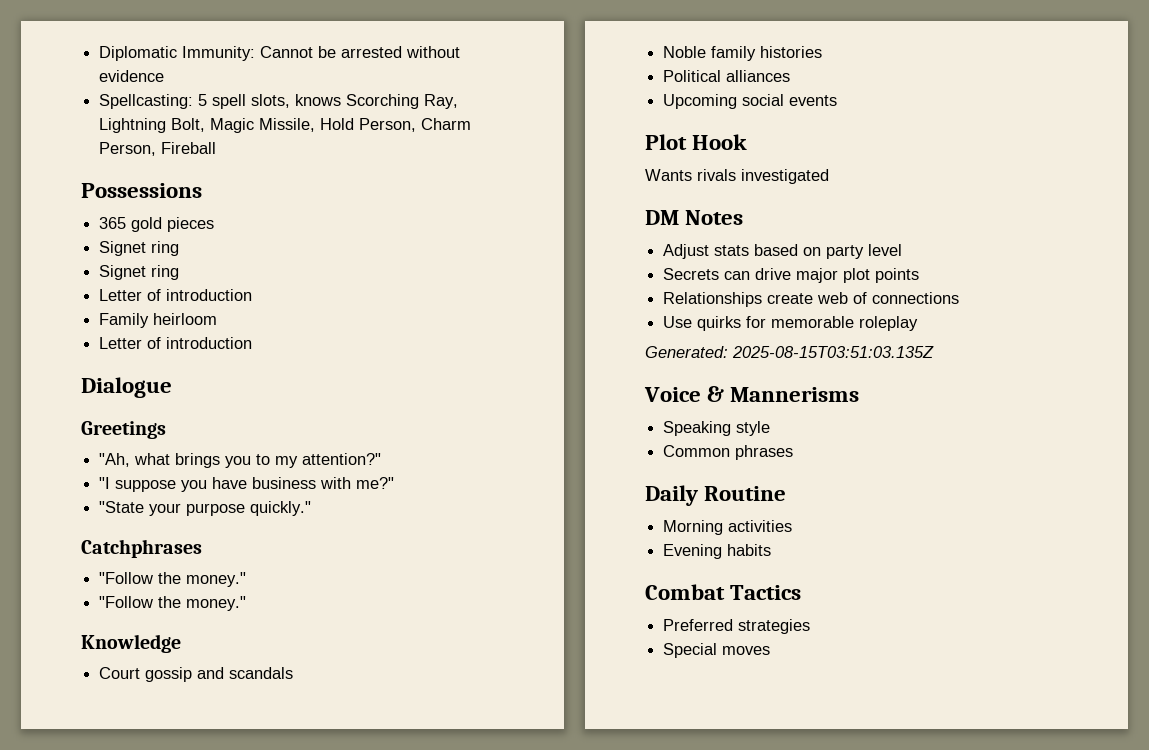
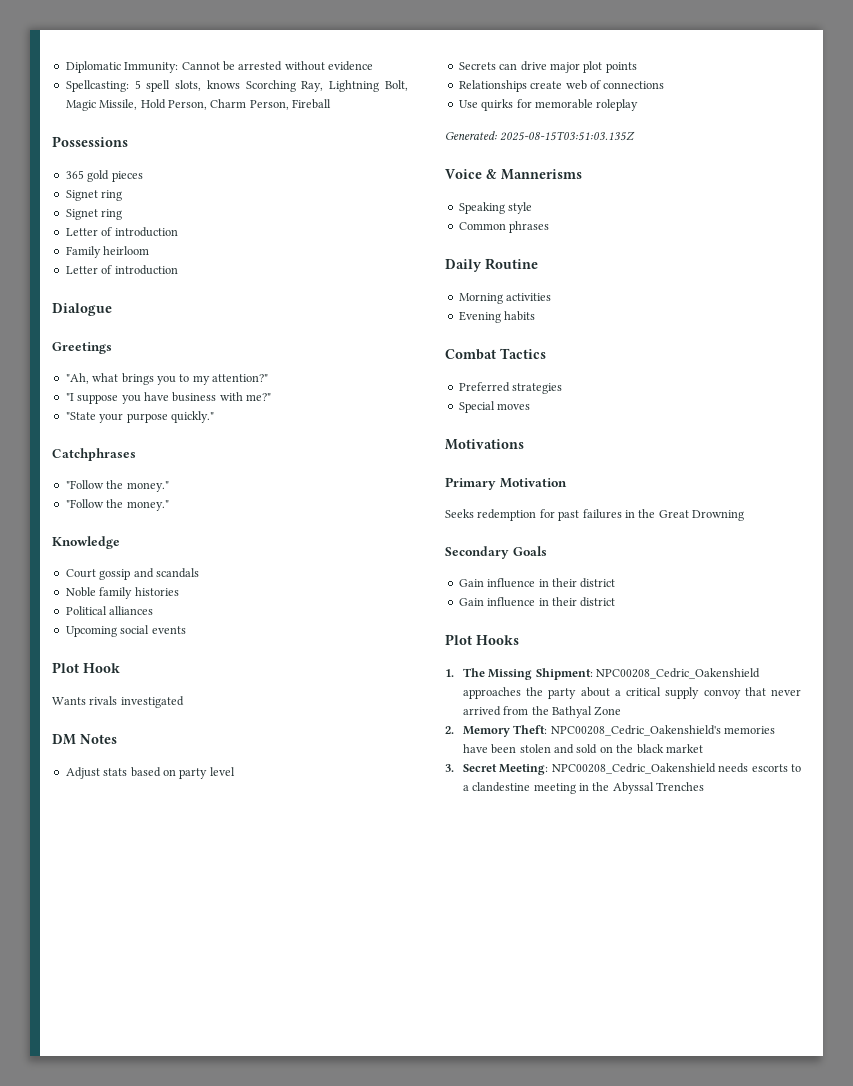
+ Motivations
+ Primary Motivation
+ Seeks redemption for past failures in the Great Drowning
+ Secondary Goals
+ Gain influence in their district
+ Gain influence in their district
+ Plot Hooks
+ 1. The Missing Shipment: NPC00208_Cedric_Oakenshield approaches the party about a critical supply convoy that never arrived from the Bathyal Zone
+ 2. Memory Theft: NPC00208_Cedric_Oakenshield's memories have been stolen and sold on the black market
+ 3. Secret Meeting: NPC00208_Cedric_Oakenshield needs escorts to a clandestine meeting in the Abyssal Trenches

